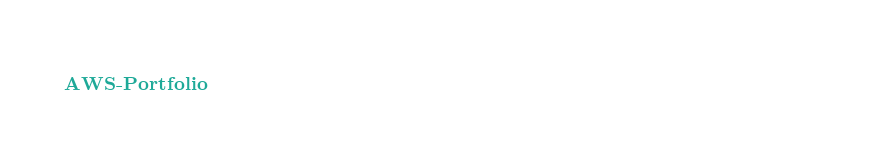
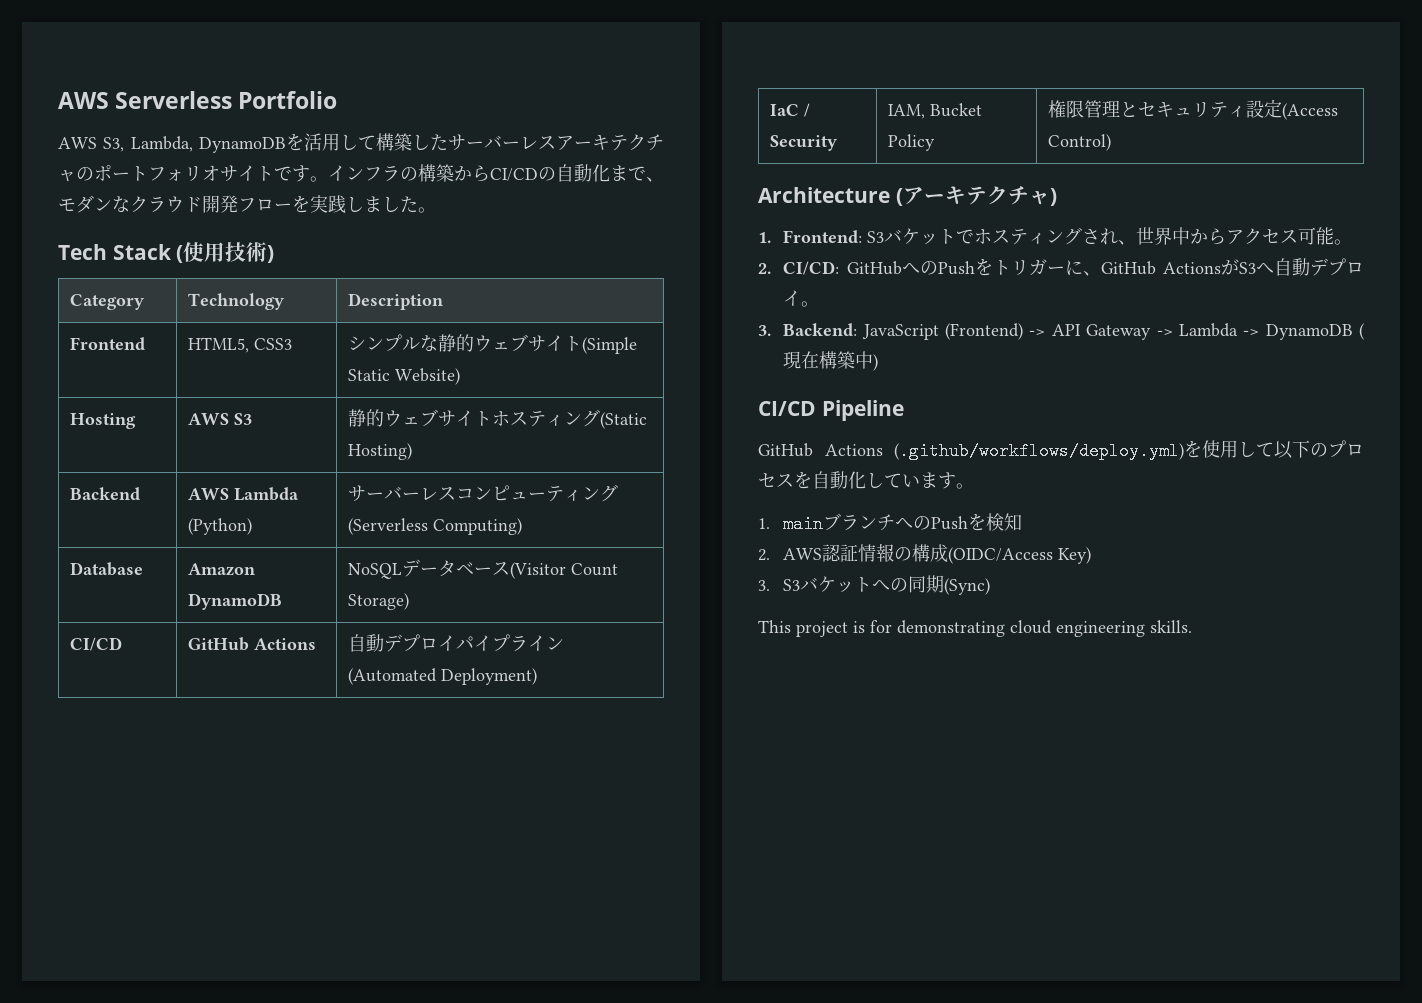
- AWS-Portfolio
+ AWS Serverless Portfolio
+ AWS S3, Lambda, DynamoDBを活用して構築したサーバーレスアーキテクチャのポートフォリオサイトです。インフラの構築からCI/CDの自動化まで、モダンなクラウド開発フローを実践しました。
+ Tech Stack (使用技術)
+ Category | Technology | Description
+ Frontend | HTML5, CSS3 | シンプルな静的ウェブサイト(Simple Static Website)
+ Hosting | AWS S3 | 静的ウェブサイトホスティング(Static Hosting)
+ Backend | AWS Lambda (Python) | サーバーレスコンピューティング(Serverless Computing)
+ Database | Amazon DynamoDB | NoSQLデータベース(Visitor Count Storage)
+ CI/CD | GitHub Actions | 自動デプロイパイプライン(Automated Deployment)
+ IaC / Security | IAM, Bucket Policy | 権限管理とセキュリティ設定(Access Control)
+ Architecture (アーキテクチャ)
+ 1. Frontend: S3バケットでホスティングされ、世界中からアクセス可能。
+ 2. CI/CD: GitHubへのPushをトリガーに、GitHub ActionsがS3へ自動デプロイ。
+ 3. Backend: JavaScript (Frontend) -> API Gateway -> Lambda -> DynamoDB (現在構築中)
+ CI/CD Pipeline
+ GitHub Actions (.github/workflows/deploy.yml)を使用して以下のプロセスを自動化しています。
+ 1. mainブランチへのPushを検知
+ 2. AWS認証情報の構成(OIDC/Access Key)
+ 3. S3バケットへの同期(Sync)
+ This project is for demonstrating cloud engineering skills.

